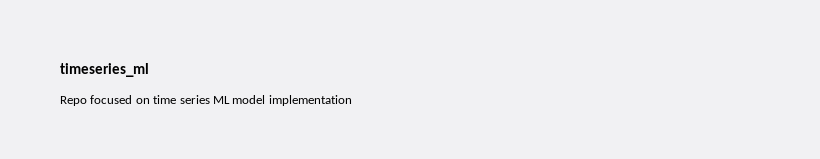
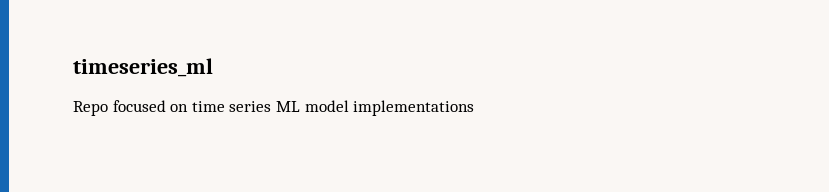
- Repo focused on time series ML model implementation
+ Repo focused on time series ML model implementations

